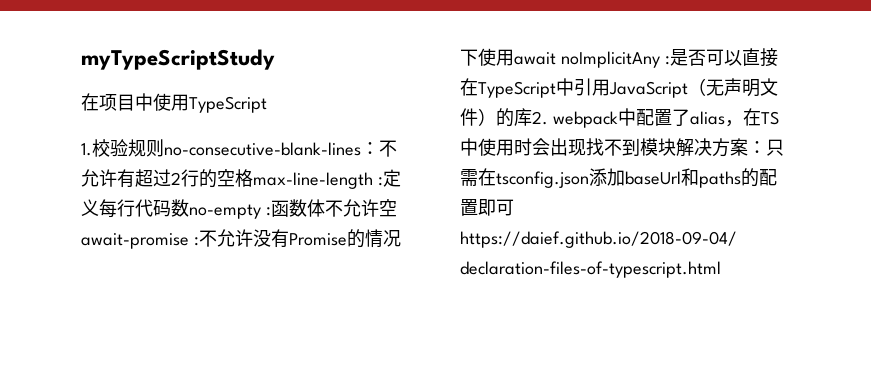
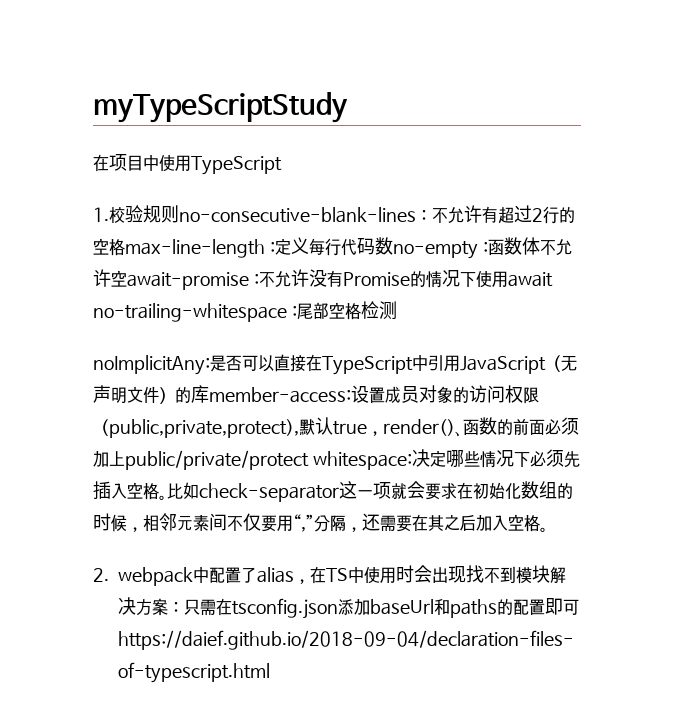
- 不允许没有Promise的情况下使用await noImplicitAny :
+ 不允许没有Promise的情况下使用await no-trailing-whitespace :尾部空格检测
+ noImplicitAny:
- 是否可以直接在TypeScript中引用JavaScript（无声明文件）的库2. webpack中配置了alias，在TS中使用时会出现找不到模块解决方案：
+ 是否可以直接在TypeScript中引用JavaScript（无声明文件）的库member-access:设置成员对象的访问权限（public,private,protect),默认true，render()、函数的前面必须加上public/private/protect whitespace:决定哪些情况下必须先插入空格。比如check-separator这一项就会要求在初始化数组的时候，相邻元素间不仅要用“,”分隔，还需要在其之后加入空格。
+ 2. webpack中配置了alias，在TS中使用时会出现找不到模块解决方案：

